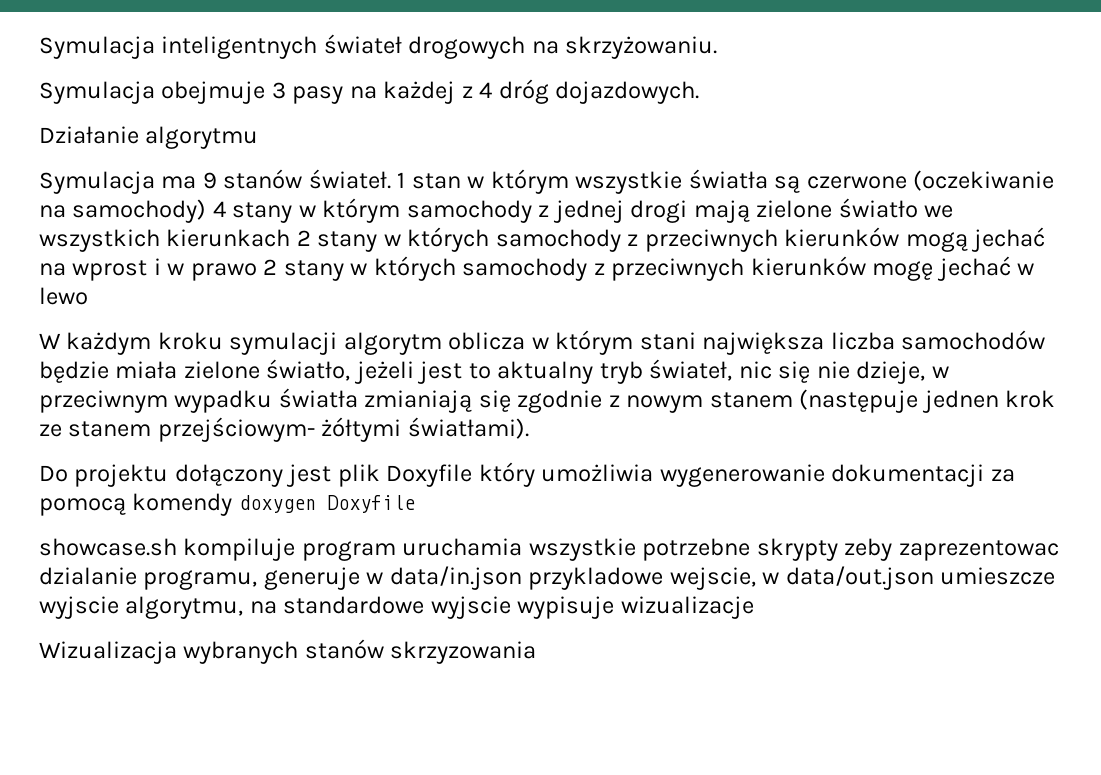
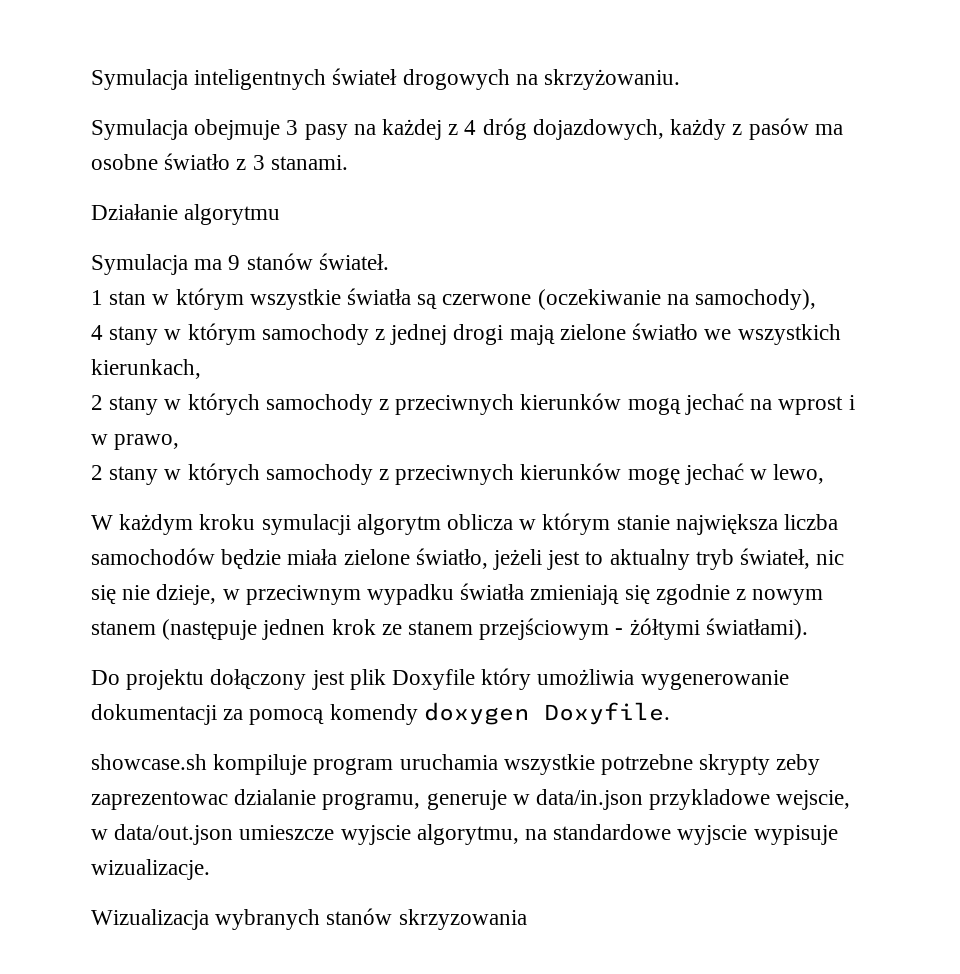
- Symulacja obejmuje 3 pasy na każdej z 4 dróg dojazdowych.
+ Symulacja obejmuje 3 pasy na każdej z 4 dróg dojazdowych, każdy z pasów ma osobne światło z 3 stanami.
- Symulacja ma 9 stanów świateł. 1 stan w którym wszystkie światła są czerwone (oczekiwanie na samochody) 4 stany w którym samochody z jednej drogi mają zielone światło we wszystkich kierunkach 2 stany w których samochody z przeciwnych kierunków mogą jechać na wprost i w prawo 2 stany w których samochody z przeciwnych kierunków mogę jechać w lewo
+ Symulacja ma 9 stanów świateł.
+ 1 stan w którym wszystkie światła są czerwone (oczekiwanie na samochody),
+ 4 stany w którym samochody z jednej drogi mają zielone światło we wszystkich kierunkach,
+ 2 stany w których samochody z przeciwnych kierunków mogą jechać na wprost i w prawo,
+ 2 stany w których samochody z przeciwnych kierunków mogę jechać w lewo,
- W każdym kroku symulacji algorytm oblicza w którym stani największa liczba samochodów będzie miała zielone światło, jeżeli jest to aktualny tryb świateł, nic się nie dzieje, w przeciwnym wypadku światła zmianiają się zgodnie z nowym stanem (następuje jednen krok ze stanem przejściowym- żółtymi światłami).
+ W każdym kroku symulacji algorytm oblicza w którym stanie największa liczba samochodów będzie miała zielone światło, jeżeli jest to aktualny tryb świateł, nic się nie dzieje, w przeciwnym wypadku światła zmieniają się zgodnie z nowym stanem (następuje jednen krok ze stanem przejściowym - żółtymi światłami).
- Do projektu dołączony jest plik Doxyfile który umożliwia wygenerowanie dokumentacji za pomocą komendy doxygen Doxyfile
+ Do projektu dołączony jest plik Doxyfile który umożliwia wygenerowanie dokumentacji za pomocą komendy doxygen Doxyfile.
- showcase.sh kompiluje program uruchamia wszystkie potrzebne skrypty zeby zaprezentowac dzialanie programu, generuje w data/in.json przykladowe wejscie, w data/out.json umieszcze wyjscie algorytmu, na standardowe wyjscie wypisuje wizualizacje
+ showcase.sh kompiluje program uruchamia wszystkie potrzebne skrypty zeby zaprezentowac dzialanie programu, generuje w data/in.json przykladowe wejscie, w data/out.json umieszcze wyjscie algorytmu, na standardowe wyjscie wypisuje wizualizacje.

